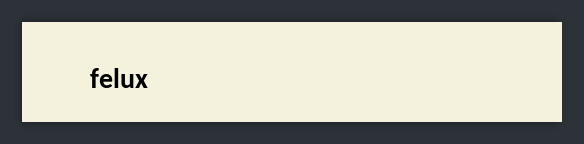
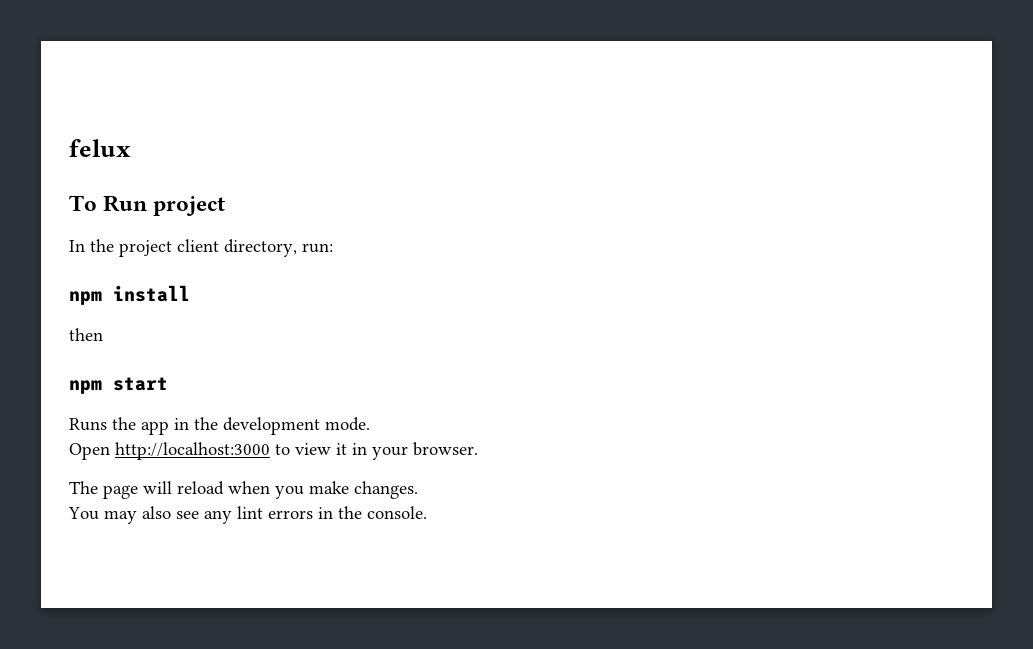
+ To Run project
+ In the project client directory, run:
+ npm install
+ then
+ npm start
+ Runs the app in the development mode.
+ Open http://localhost:3000 to view it in your browser.
+ The page will reload when you make changes.
+ You may also see any lint errors in the console.

